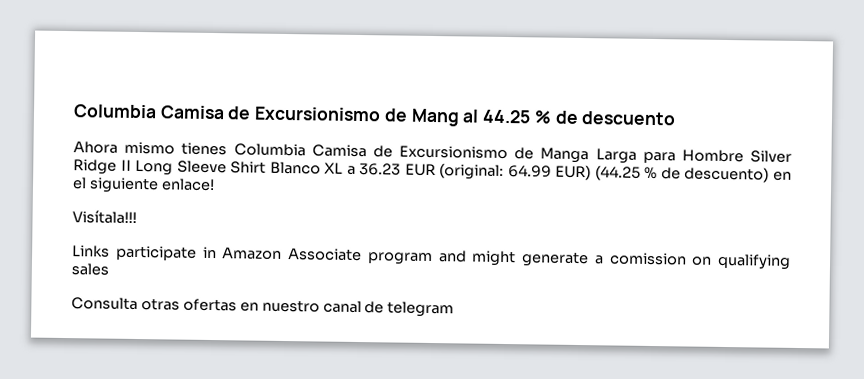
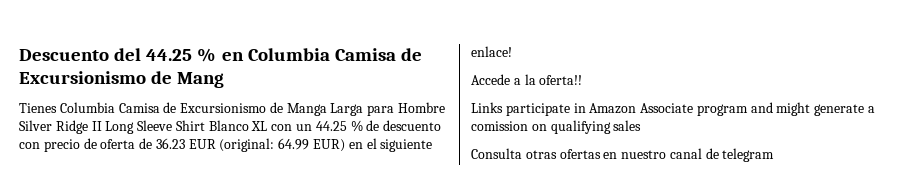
- Columbia Camisa de Excursionismo de Mang al 44.25 % de descuento
- Ahora mismo tienes Columbia Camisa de Excursionismo de Manga Larga para Hombre Silver Ridge II Long Sleeve Shirt Blanco XL a 36.23 EUR (original: 64.99 EUR) (44.25 % de descuento) en el siguiente enlace!
+ Descuento del 44.25 % en Columbia Camisa de Excursionismo de Mang
+ Tienes Columbia Camisa de Excursionismo de Manga Larga para Hombre Silver Ridge II Long Sleeve Shirt Blanco XL con un 44.25 % de descuento con precio de oferta de 36.23 EUR (original: 64.99 EUR) en el siguiente enlace!
- Visítala!!!
+ Accede a la oferta!!

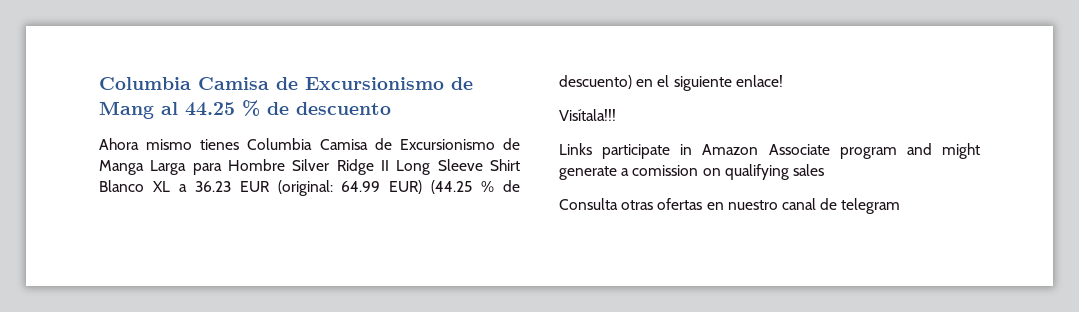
- Descuento del 44.25 % en Columbia Camisa de Excursionismo de Mang
- Tienes Columbia Camisa de Excursionismo de Manga Larga para Hombre Silver Ridge II Long Sleeve Shirt Blanco XL con un 44.25 % de descuento con precio de oferta de 36.23 EUR (original: 64.99 EUR) en el siguiente enlace!
+ Columbia Camisa de Excursionismo de Mang al 44.25 % de descuento
+ Ahora mismo tienes Columbia Camisa de Excursionismo de Manga Larga para Hombre Silver Ridge II Long Sleeve Shirt Blanco XL a 36.23 EUR (original: 64.99 EUR) (44.25 % de descuento) en el siguiente enlace!
- Accede a la oferta!!
+ Visítala!!!

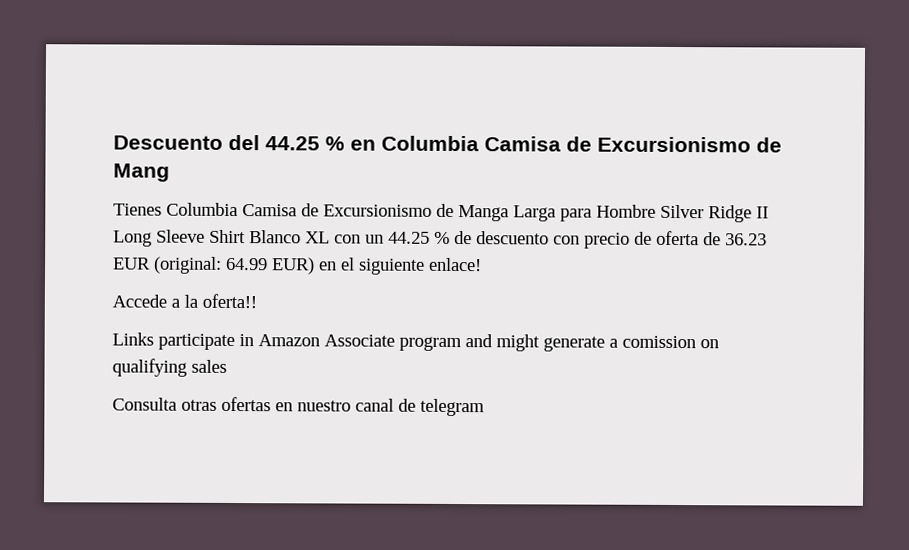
- Columbia Camisa de Excursionismo de Mang al 44.25 % de descuento
- Ahora mismo tienes Columbia Camisa de Excursionismo de Manga Larga para Hombre Silver Ridge II Long Sleeve Shirt Blanco XL a 36.23 EUR (original: 64.99 EUR) (44.25 % de descuento) en el siguiente enlace!
+ Descuento del 44.25 % en Columbia Camisa de Excursionismo de Mang
+ Tienes Columbia Camisa de Excursionismo de Manga Larga para Hombre Silver Ridge II Long Sleeve Shirt Blanco XL con un 44.25 % de descuento con precio de oferta de 36.23 EUR (original: 64.99 EUR) en el siguiente enlace!
- Visítala!!!
+ Accede a la oferta!!

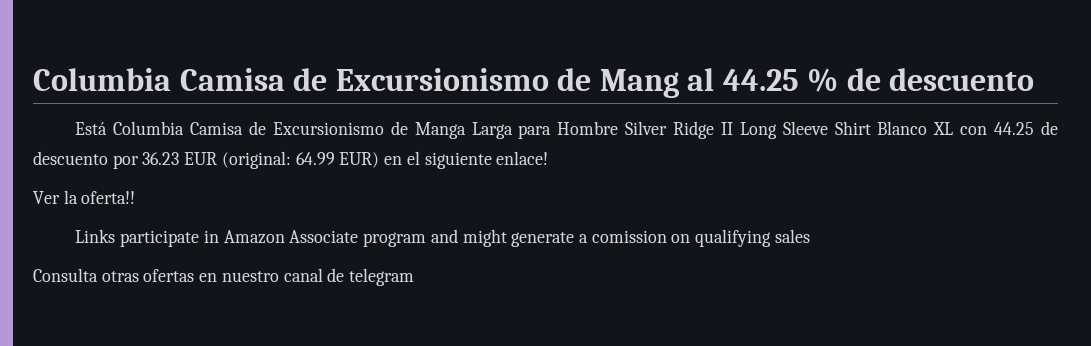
- Descuento del 44.25 % en Columbia Camisa de Excursionismo de Mang
- Tienes Columbia Camisa de Excursionismo de Manga Larga para Hombre Silver Ridge II Long Sleeve Shirt Blanco XL con un 44.25 % de descuento con precio de oferta de 36.23 EUR (original: 64.99 EUR) en el siguiente enlace!
+ Columbia Camisa de Excursionismo de Mang al 44.25 % de descuento
+ Está Columbia Camisa de Excursionismo de Manga Larga para Hombre Silver Ridge II Long Sleeve Shirt Blanco XL con 44.25 de descuento por 36.23 EUR (original: 64.99 EUR) en el siguiente enlace!
- Accede a la oferta!!
+ Ver la oferta!!

